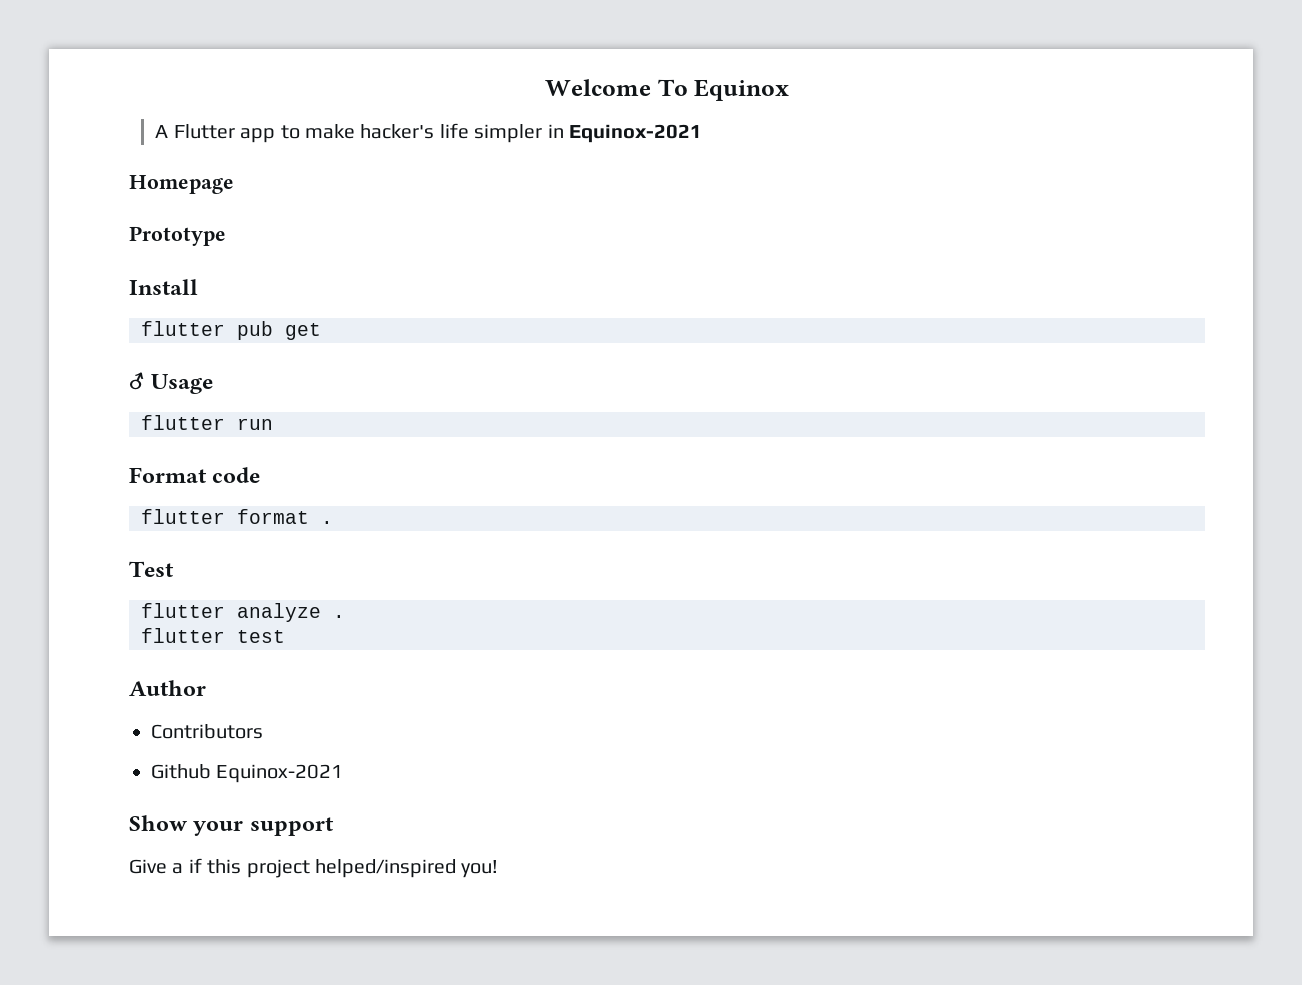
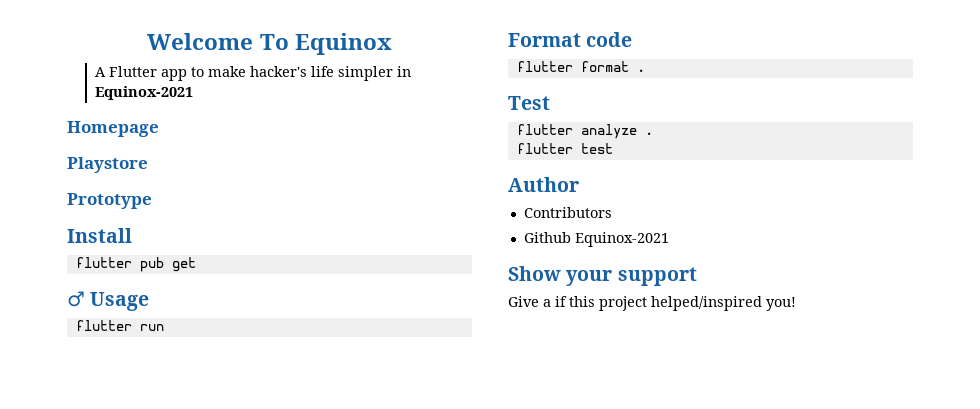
+ Playstore

